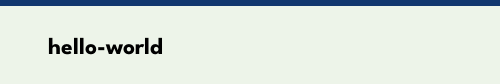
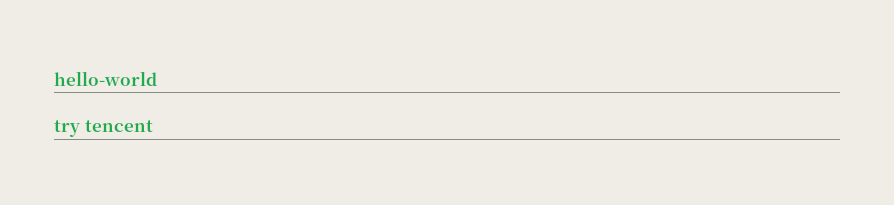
+ try tencent

